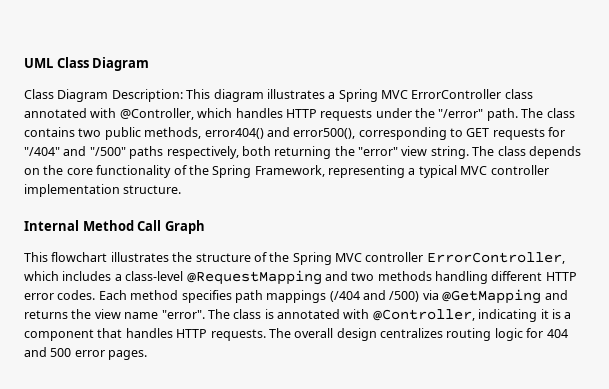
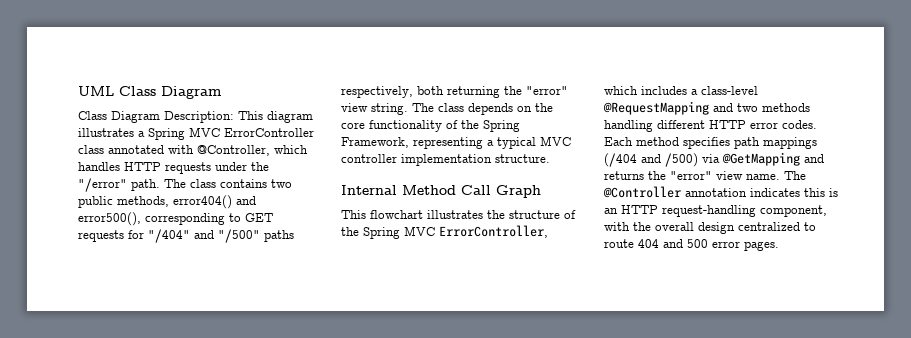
- This flowchart illustrates the structure of the Spring MVC controller ErrorController, which includes a class-level @RequestMapping and two methods handling different HTTP error codes.
+ This flowchart illustrates the structure of the Spring MVC ErrorController, which includes a class-level @RequestMapping and two methods handling different HTTP error codes.
- Each method specifies path mappings (/404 and /500) via @GetMapping and returns the view name "error". The class is annotated with @Controller, indicating it is a component that handles HTTP requests. The overall design centralizes routing logic for 404 and 500 error pages.
+ Each method specifies path mappings (/404 and /500) via @GetMapping and returns the "error" view name. The @Controller annotation indicates this is an HTTP request-handling component, with the overall design centralized to route 404 and 500 error pages.

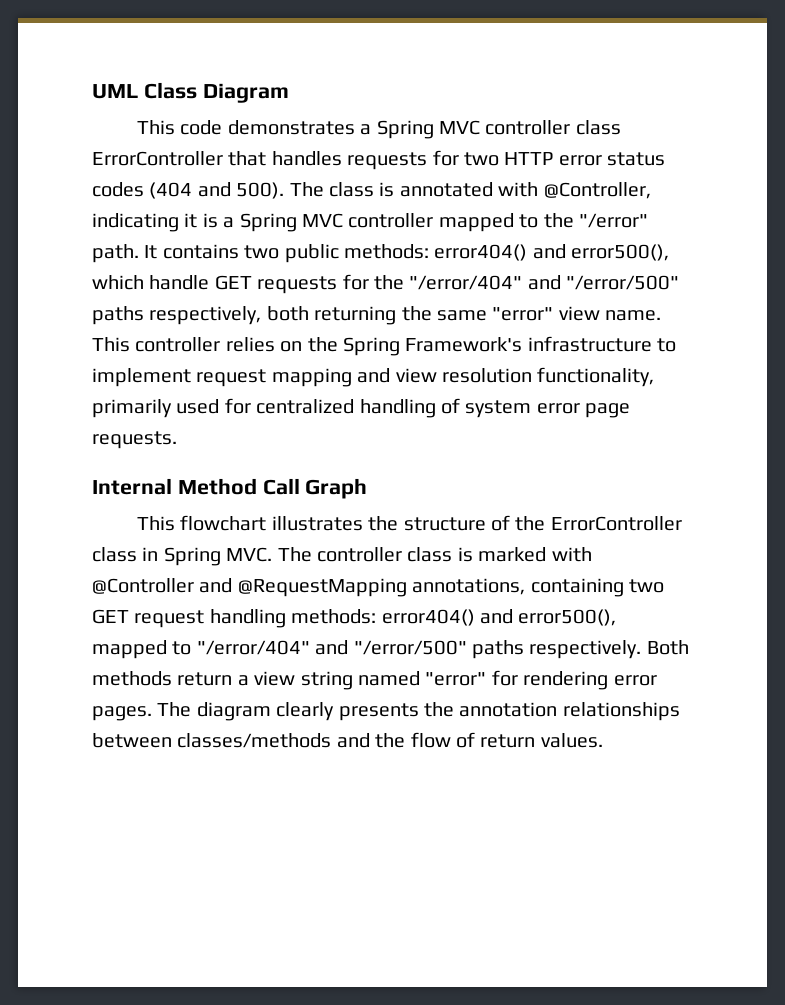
- Class Diagram Description: This diagram illustrates a Spring MVC ErrorController class annotated with @Controller, which handles HTTP requests under the "/error" path.
+ This code demonstrates a Spring MVC controller class ErrorController that handles requests for two HTTP error status codes (404 and 500). The class is annotated with @Controller, indicating it is a Spring MVC controller mapped to the "/error" path.
- The class contains two public methods, error404() and error500(), corresponding to GET requests for "/404" and "/500" paths respectively, both returning the "error" view string. The class depends on the core functionality of the Spring Framework, representing a typical MVC controller implementation structure.
+ It contains two public methods: error404() and error500(), which handle GET requests for the "/error/404" and "/error/500" paths respectively, both returning the same "error" view name. This controller relies on the Spring Framework's infrastructure to implement request mapping and view resolution functionality, primarily used for centralized handling of system error page requests.
- This flowchart illustrates the structure of the Spring MVC ErrorController, which includes a class-level @RequestMapping and two methods handling different HTTP error codes. Each method specifies path mappings (/404 and /500) via @GetMapping and returns the "error" view name. The @Controller annotation indicates this is an HTTP request-handling component, with the overall design centralized to route 404 and 500 error pages.
+ This flowchart illustrates the structure of the ErrorController class in Spring MVC. The controller class is marked with @Controller and @RequestMapping annotations, containing two GET request handling methods: error404() and error500(), mapped to "/error/404" and "/error/500" paths respectively. Both methods return a view string named "error" for rendering error pages. The diagram clearly presents the annotation relationships between classes/methods and the flow of return values.

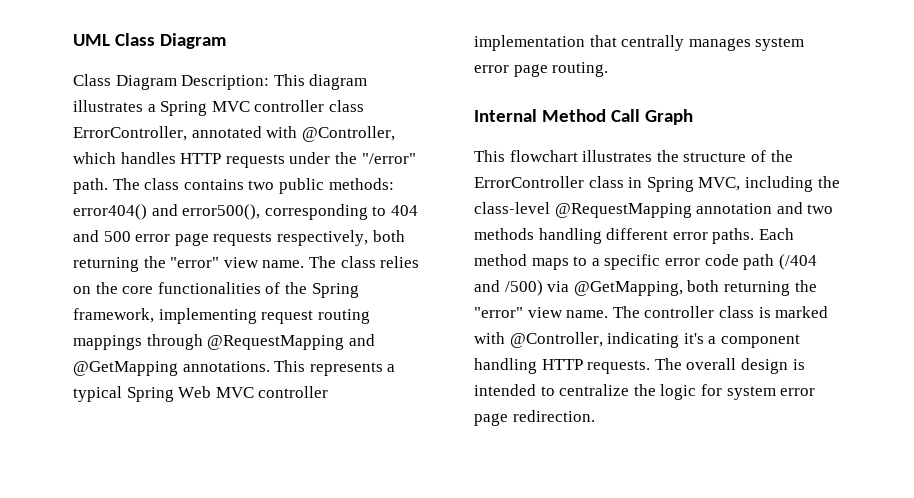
- This code demonstrates a Spring MVC controller class ErrorController that handles requests for two HTTP error status codes (404 and 500). The class is annotated with @Controller, indicating it is a Spring MVC controller mapped to the "/error" path.
+ Class Diagram Description: This diagram illustrates a Spring MVC controller class ErrorController, annotated with @Controller, which handles HTTP requests under the "/error" path.
- It contains two public methods: error404() and error500(), which handle GET requests for the "/error/404" and "/error/500" paths respectively, both returning the same "error" view name. This controller relies on the Spring Framework's infrastructure to implement request mapping and view resolution functionality, primarily used for centralized handling of system error page requests.
+ The class contains two public methods: error404() and error500(), corresponding to 404 and 500 error page requests respectively, both returning the "error" view name. The class relies on the core functionalities of the Spring framework, implementing request routing mappings through @RequestMapping and @GetMapping annotations. This represents a typical Spring Web MVC controller implementation that centrally manages system error page routing.
- This flowchart illustrates the structure of the ErrorController class in Spring MVC. The controller class is marked with @Controller and @RequestMapping annotations, containing two GET request handling methods: error404() and error500(), mapped to "/error/404" and "/error/500" paths respectively. Both methods return a view string named "error" for rendering error pages. The diagram clearly presents the annotation relationships between classes/methods and the flow of return values.
+ This flowchart illustrates the structure of the ErrorController class in Spring MVC, including the class-level @RequestMapping annotation and two methods handling different error paths. Each method maps to a specific error code path (/404 and /500) via @GetMapping, both returning the "error" view name. The controller class is marked with @Controller, indicating it's a component handling HTTP requests. The overall design is intended to centralize the logic for system error page redirection.

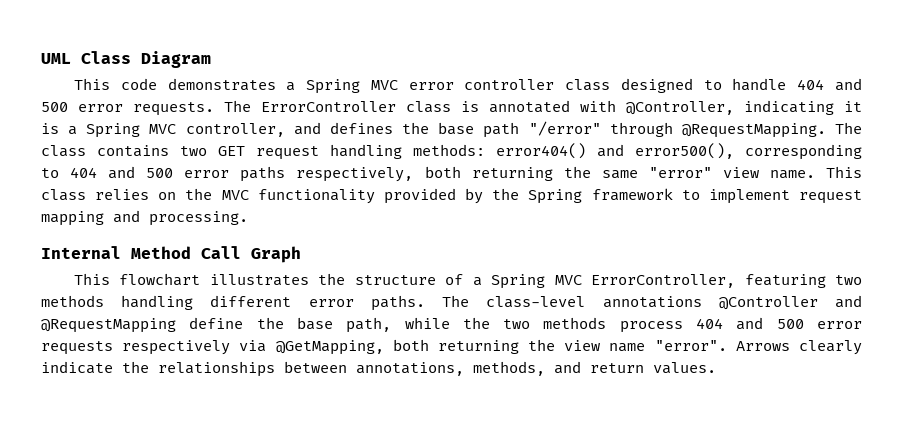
- Class Diagram Description: This diagram illustrates a Spring MVC controller class ErrorController, annotated with @Controller, which handles HTTP requests under the "/error" path.
+ This code demonstrates a Spring MVC error controller class designed to handle 404 and 500 error requests. The ErrorController class is annotated with @Controller, indicating it is a Spring MVC controller, and defines the base path "/error" through @RequestMapping.
- The class contains two public methods: error404() and error500(), corresponding to 404 and 500 error page requests respectively, both returning the "error" view name. The class relies on the core functionalities of the Spring framework, implementing request routing mappings through @RequestMapping and @GetMapping annotations. This represents a typical Spring Web MVC controller implementation that centrally manages system error page routing.
+ The class contains two GET request handling methods: error404() and error500(), corresponding to 404 and 500 error paths respectively, both returning the same "error" view name. This class relies on the MVC functionality provided by the Spring framework to implement request mapping and processing.
- This flowchart illustrates the structure of the ErrorController class in Spring MVC, including the class-level @RequestMapping annotation and two methods handling different error paths.
+ This flowchart illustrates the structure of a Spring MVC ErrorController, featuring two methods handling different error paths.
- Each method maps to a specific error code path (/404 and /500) via @GetMapping, both returning the "error" view name. The controller class is marked with @Controller, indicating it's a component handling HTTP requests. The overall design is intended to centralize the logic for system error page redirection.
+ The class-level annotations @Controller and @RequestMapping define the base path, while the two methods process 404 and 500 error requests respectively via @GetMapping, both returning the view name "error". Arrows clearly indicate the relationships between annotations, methods, and return values.

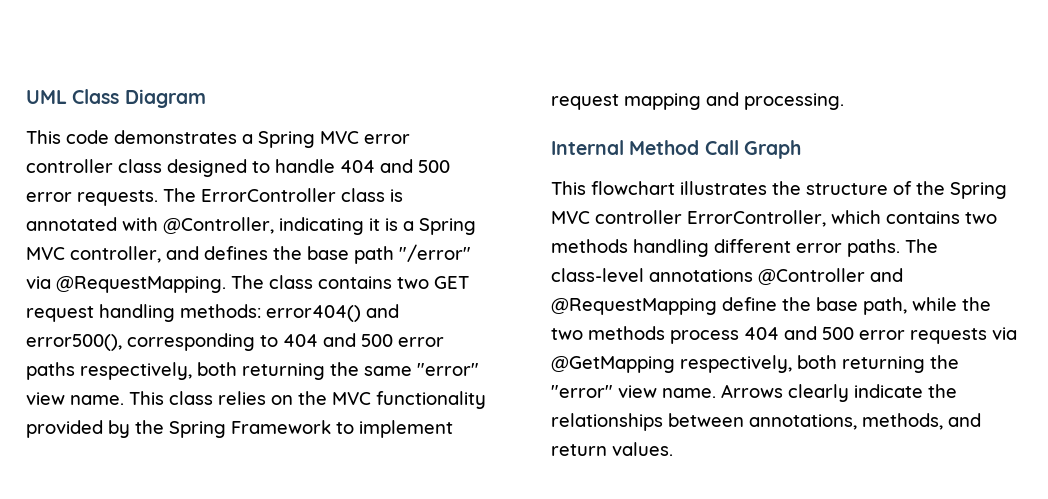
- The ErrorController class is annotated with @Controller, indicating it is a Spring MVC controller, and defines the base path "/error" through @RequestMapping.
+ The ErrorController class is annotated with @Controller, indicating it is a Spring MVC controller, and defines the base path "/error" via @RequestMapping.
- This class relies on the MVC functionality provided by the Spring framework to implement request mapping and processing.
+ This class relies on the MVC functionality provided by the Spring Framework to implement request mapping and processing.
- This flowchart illustrates the structure of a Spring MVC ErrorController, featuring two methods handling different error paths.
+ This flowchart illustrates the structure of the Spring MVC controller ErrorController, which contains two methods handling different error paths.
- The class-level annotations @Controller and @RequestMapping define the base path, while the two methods process 404 and 500 error requests respectively via @GetMapping, both returning the view name "error".
+ The class-level annotations @Controller and @RequestMapping define the base path, while the two methods process 404 and 500 error requests via @GetMapping respectively, both returning the "error" view name.

